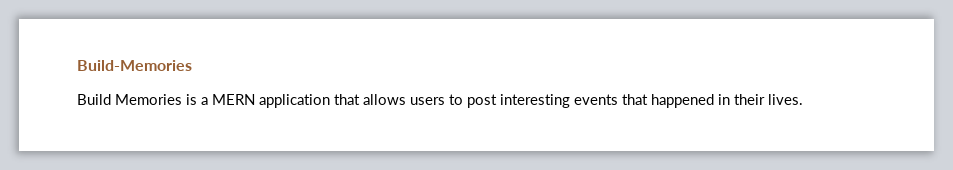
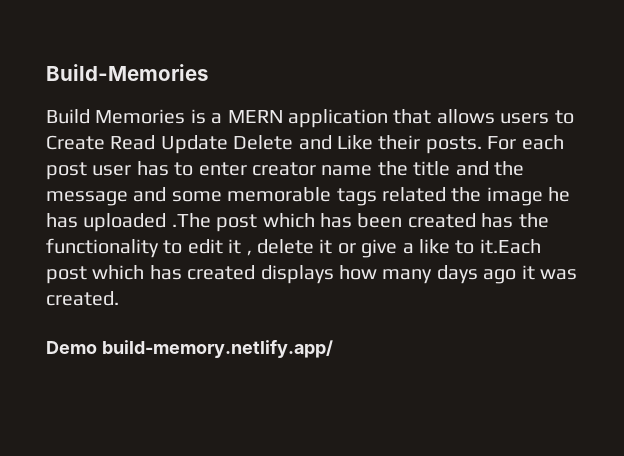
- Build Memories is a MERN application that allows users to post interesting events that happened in their lives.
+ Build Memories is a MERN application that allows users to Create Read Update Delete and Like their posts. For each post user has to enter creator name the title and the message and some memorable tags related the image he has uploaded .The post which has been created has the functionality to edit it , delete it or give a like to it.Each post which has created displays how many days ago it was created.
+ Demo build-memory.netlify.app/

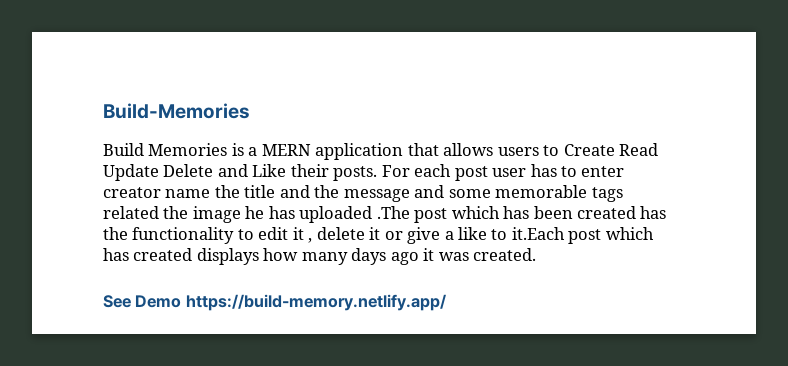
- Demo build-memory.netlify.app/
+ See Demo https://build-memory.netlify.app/

